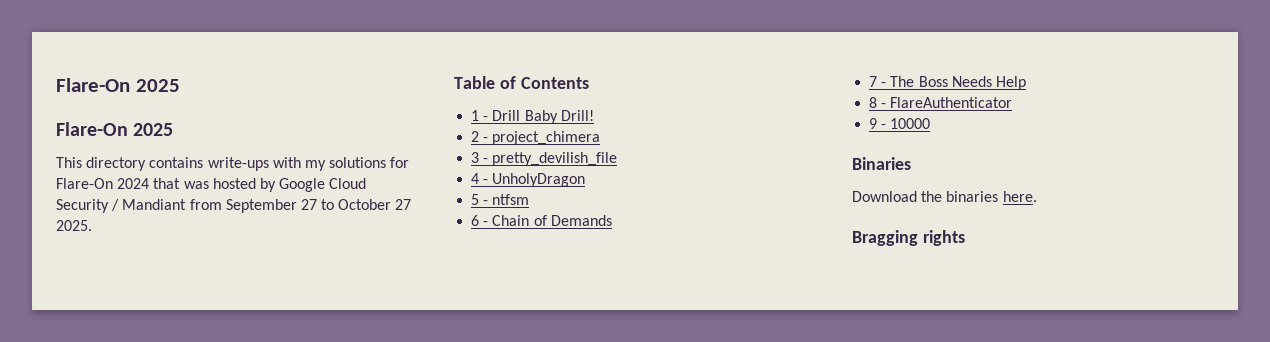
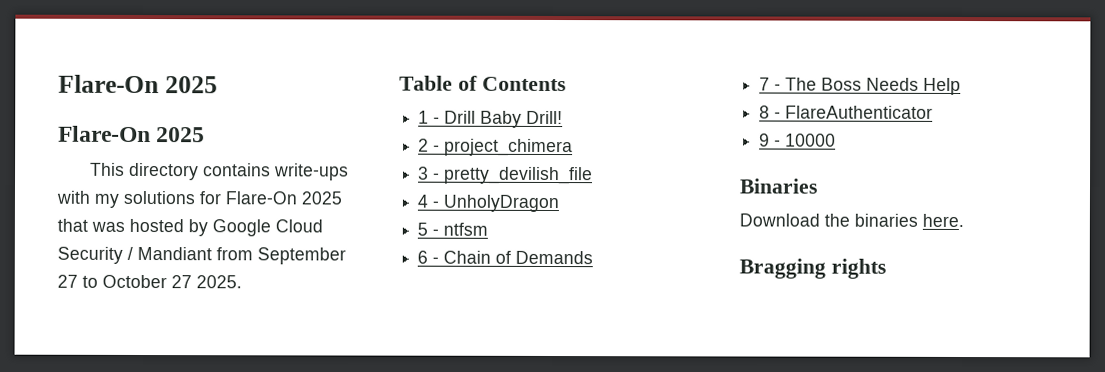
- This directory contains write-ups with my solutions for Flare-On 2024 that was hosted by Google Cloud Security / Mandiant from September 27 to October 27 2025.
+ This directory contains write-ups with my solutions for Flare-On 2025 that was hosted by Google Cloud Security / Mandiant from September 27 to October 27 2025.

